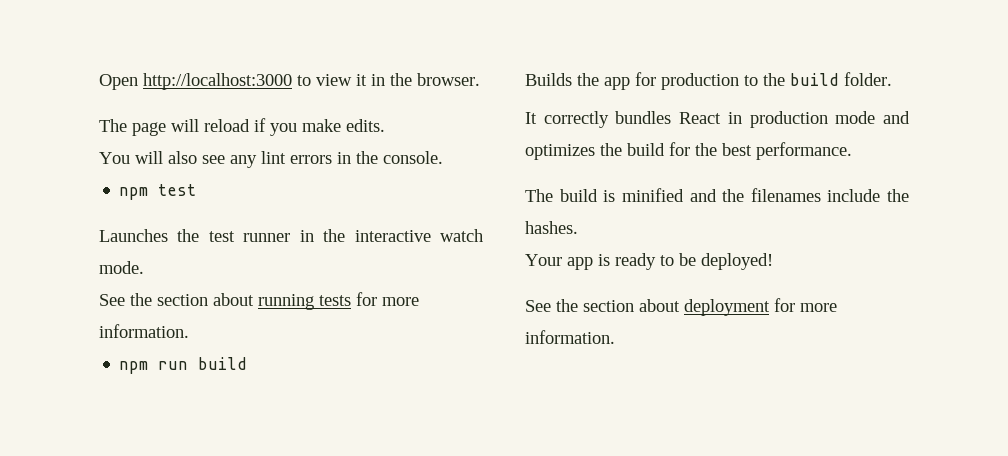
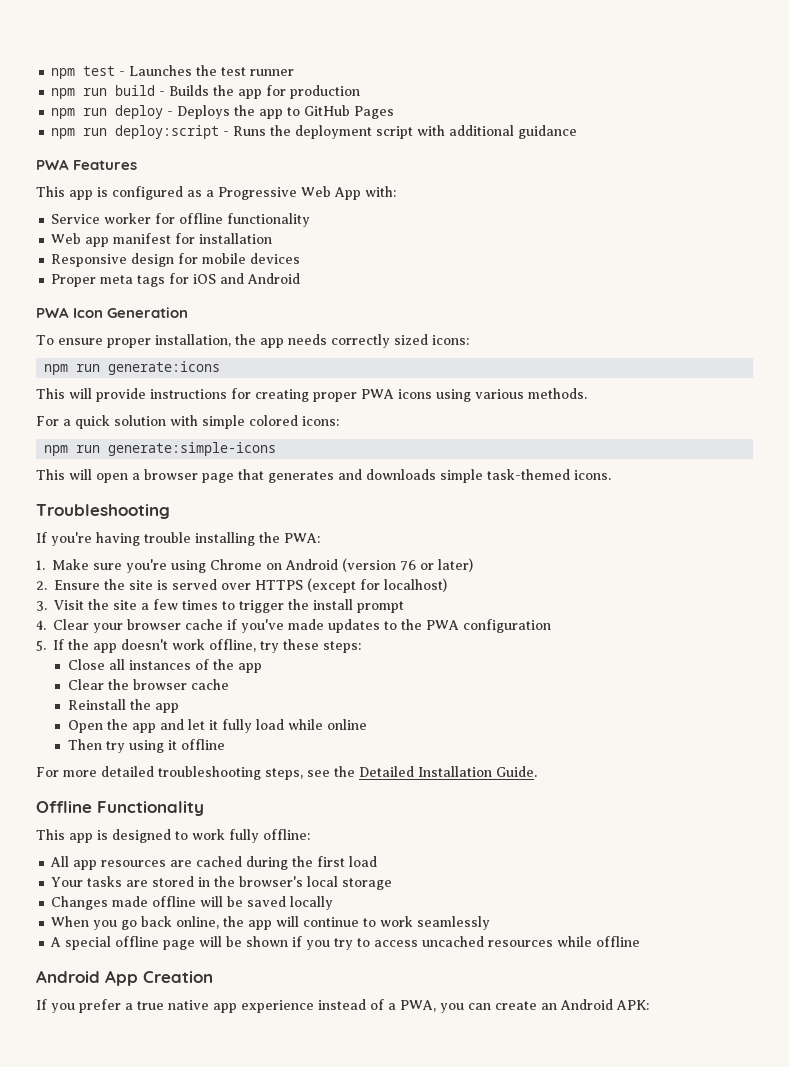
- Open http://localhost:3000 to view it in the browser.
- The page will reload if you make edits.
- You will also see any lint errors in the console.
- npm test
- Launches the test runner in the interactive watch mode.
- See the section about running tests for more information.
+ npm test - Launches the test runner
- npm run build
- Builds the app for production to the build folder.
- It correctly bundles React in production mode and optimizes the build for the best performance.
- The build is minified and the filenames include the hashes.
- Your app is ready to be deployed!
- See the section about deployment for more information.
+ npm run build - Builds the app for production
+ npm run deploy - Deploys the app to GitHub Pages
+ npm run deploy:script - Runs the deployment script with additional guidance
+ PWA Features
+ This app is configured as a Progressive Web App with:
+ Service worker for offline functionality
+ Web app manifest for installation
+ Responsive design for mobile devices
+ Proper meta tags for iOS and Android
+ PWA Icon Generation
+ To ensure proper installation, the app needs correctly sized icons:
+ npm run generate:icons
+ This will provide instructions for creating proper PWA icons using various methods.
+ For a quick solution with simple colored icons:
+ npm run generate:simple-icons
+ This will open a browser page that generates and downloads simple task-themed icons.
+ Troubleshooting
+ If you're having trouble installing the PWA:
+ 1. Make sure you're using Chrome on Android (version 76 or later)
+ 2. Ensure the site is served over HTTPS (except for localhost)
+ 3. Visit the site a few times to trigger the install prompt
+ 4. Clear your browser cache if you've made updates to the PWA configuration
+ 5. If the app doesn't work offline, try these steps:
+ Close all instances of the app
+ Clear the browser cache
+ Reinstall the app
+ Open the app and let it fully load while online
+ Then try using it offline
+ For more detailed troubleshooting steps, see the Detailed Installation Guide.
+ Offline Functionality
+ This app is designed to work fully offline:
+ All app resources are cached during the first load
+ Your tasks are stored in the browser's local storage
+ Changes made offline will be saved locally
+ When you go back online, the app will continue to work seamlessly
+ A special offline page will be shown if you try to access uncached resources while offline
+ Android App Creation
+ If you prefer a true native app experience instead of a PWA, you can create an Android APK:

